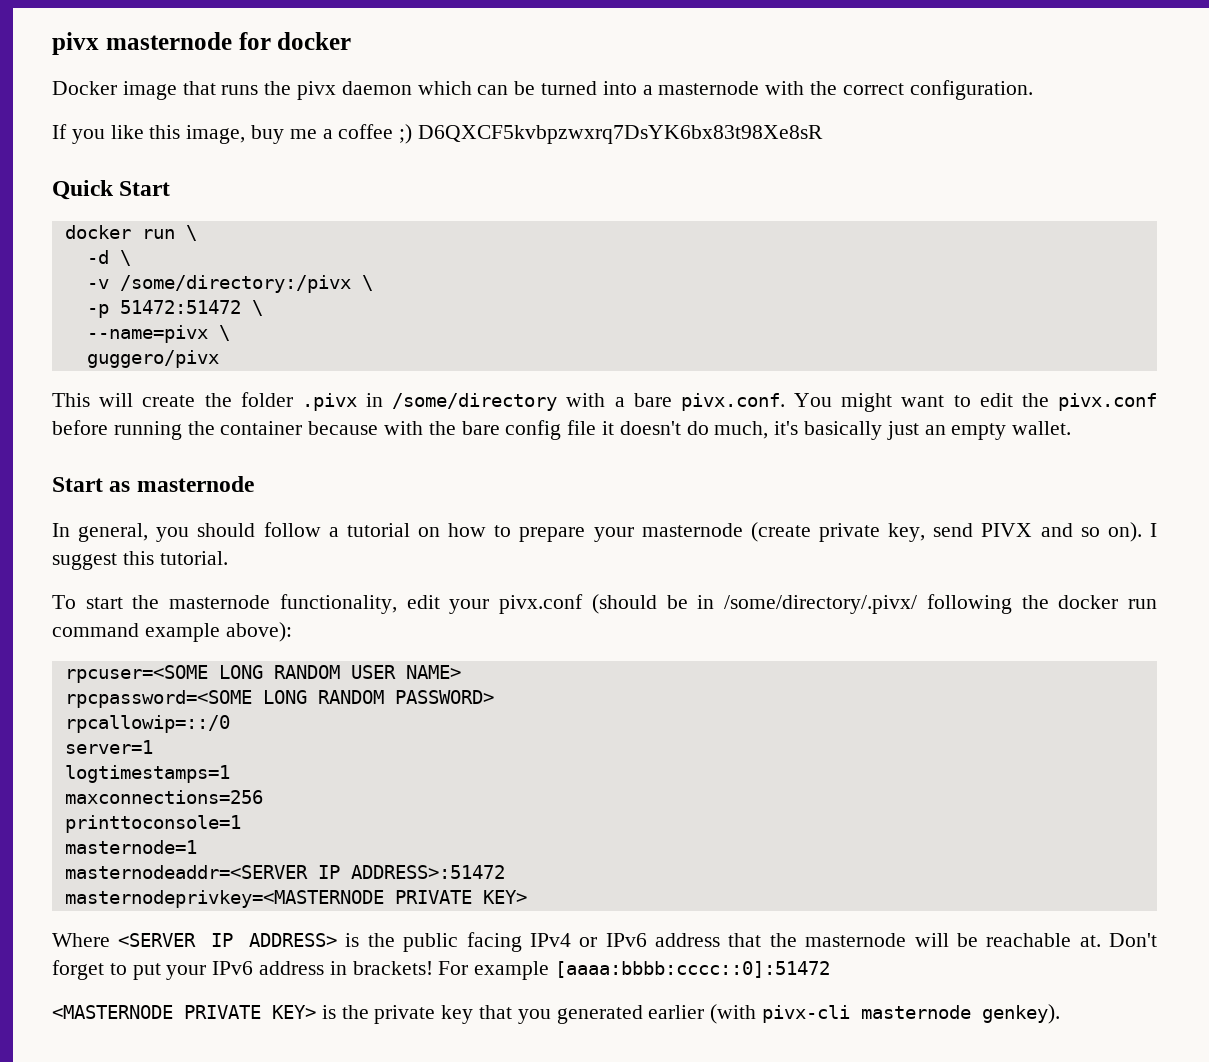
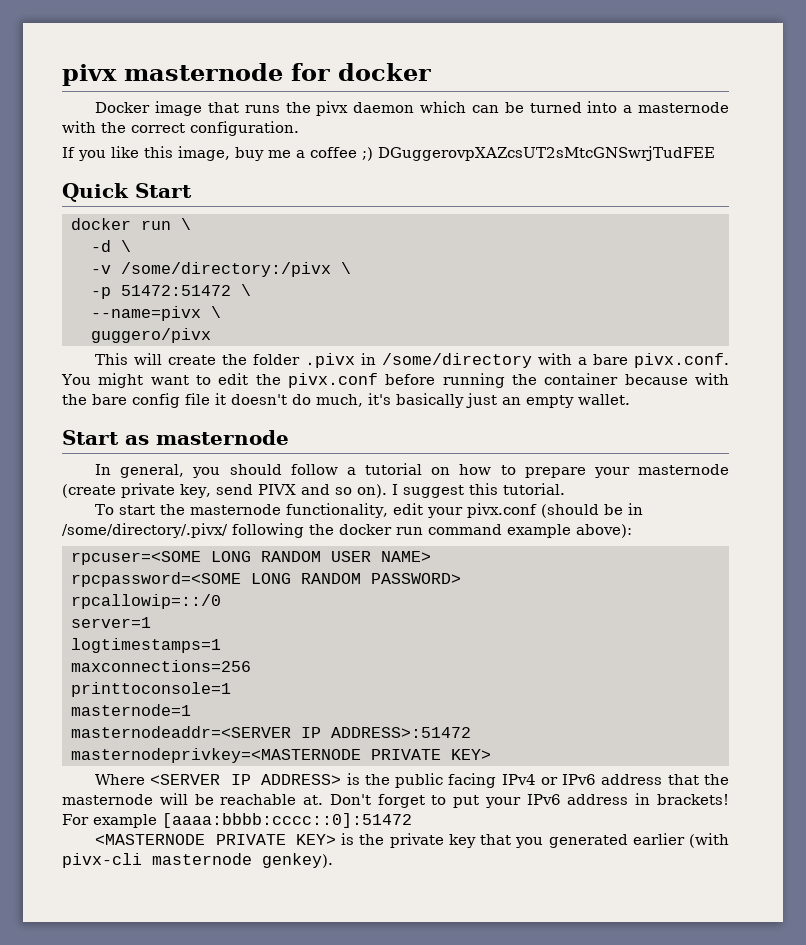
- If you like this image, buy me a coffee ;) D6QXCF5kvbpzwxrq7DsYK6bx83t98Xe8sR
+ If you like this image, buy me a coffee ;) DGuggerovpXAZcsUT2sMtcGNSwrjTudFEE

